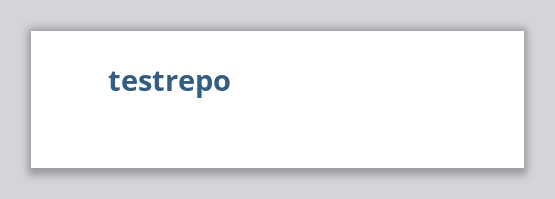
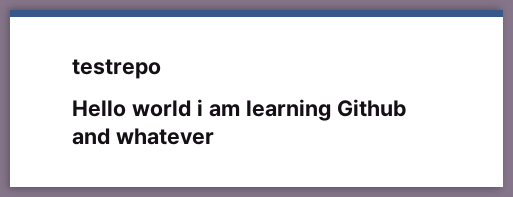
+ Hello world i am learning Github and whatever

